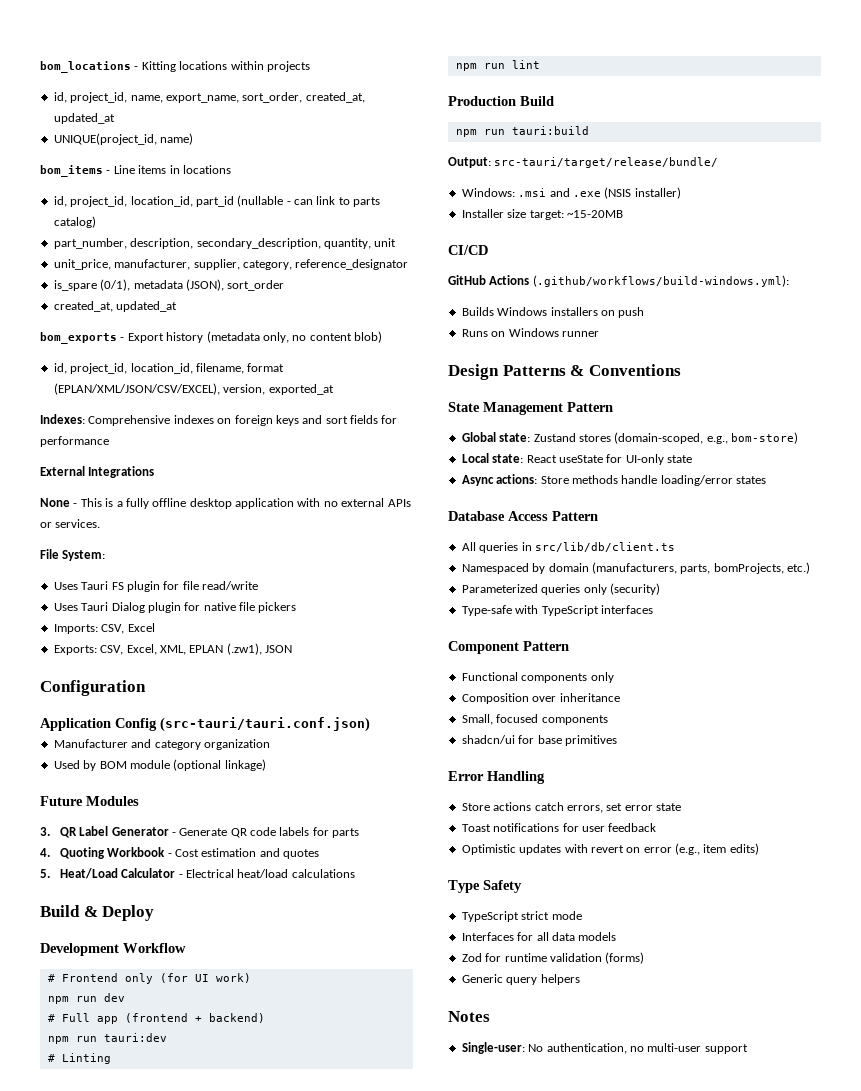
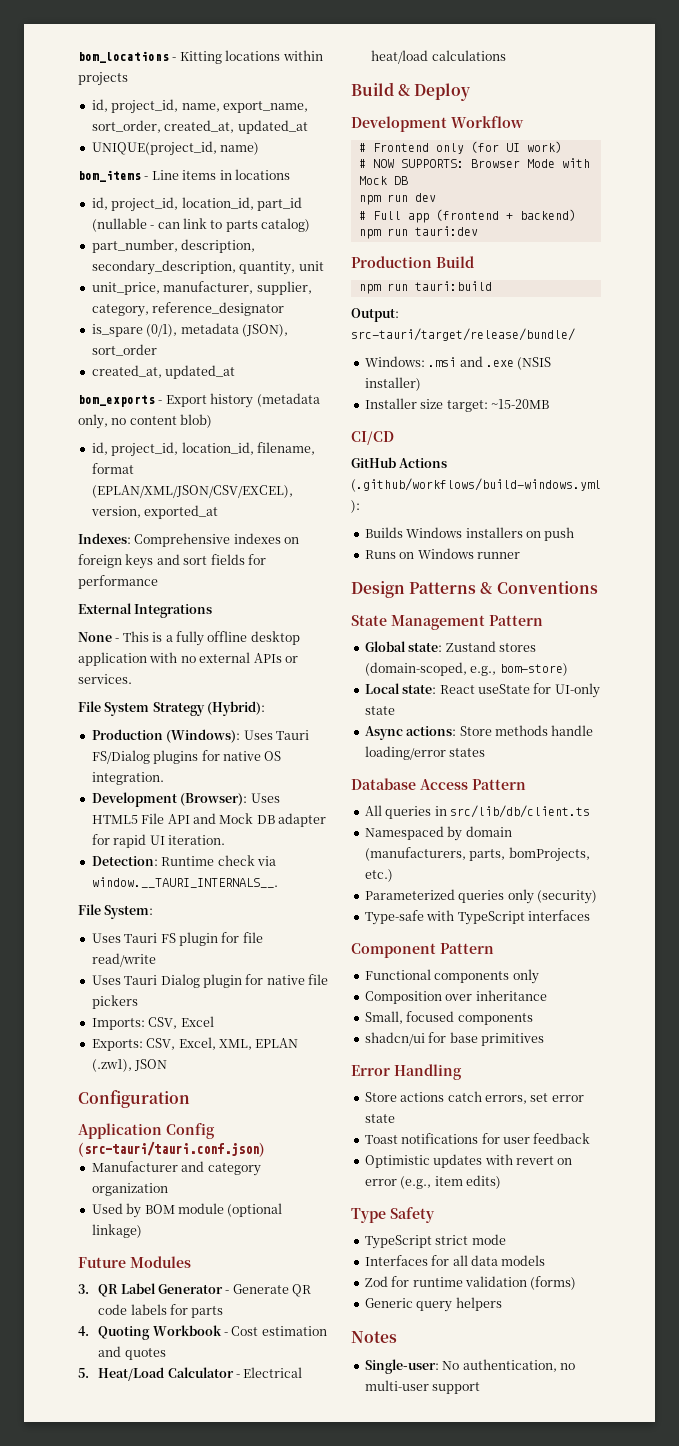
+ File System Strategy (Hybrid):
+ Production (Windows): Uses Tauri FS/Dialog plugins for native OS integration.
+ Development (Browser): Uses HTML5 File API and Mock DB adapter for rapid UI iteration.
+ Detection: Runtime check via window.__TAURI_INTERNALS__.
+ # NOW SUPPORTS: Browser Mode with Mock DB
- # Linting
- npm run lint

